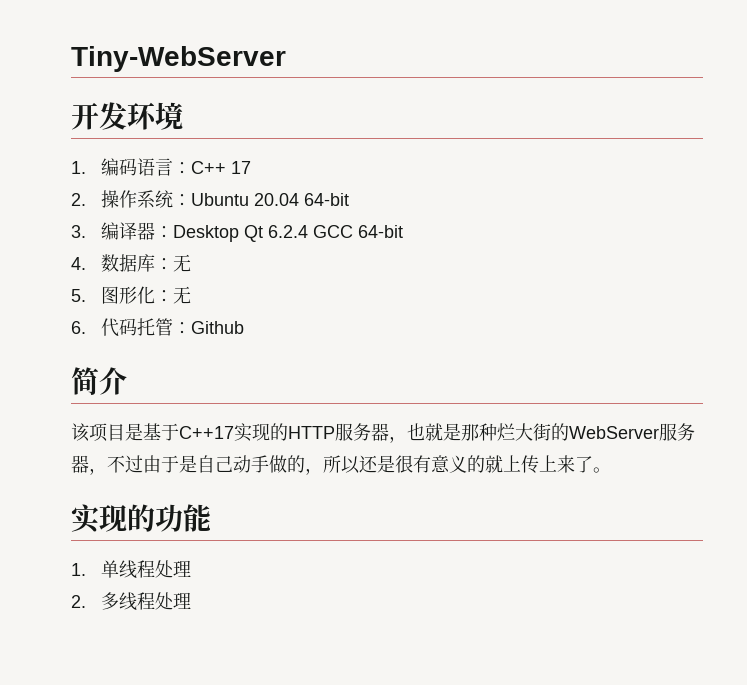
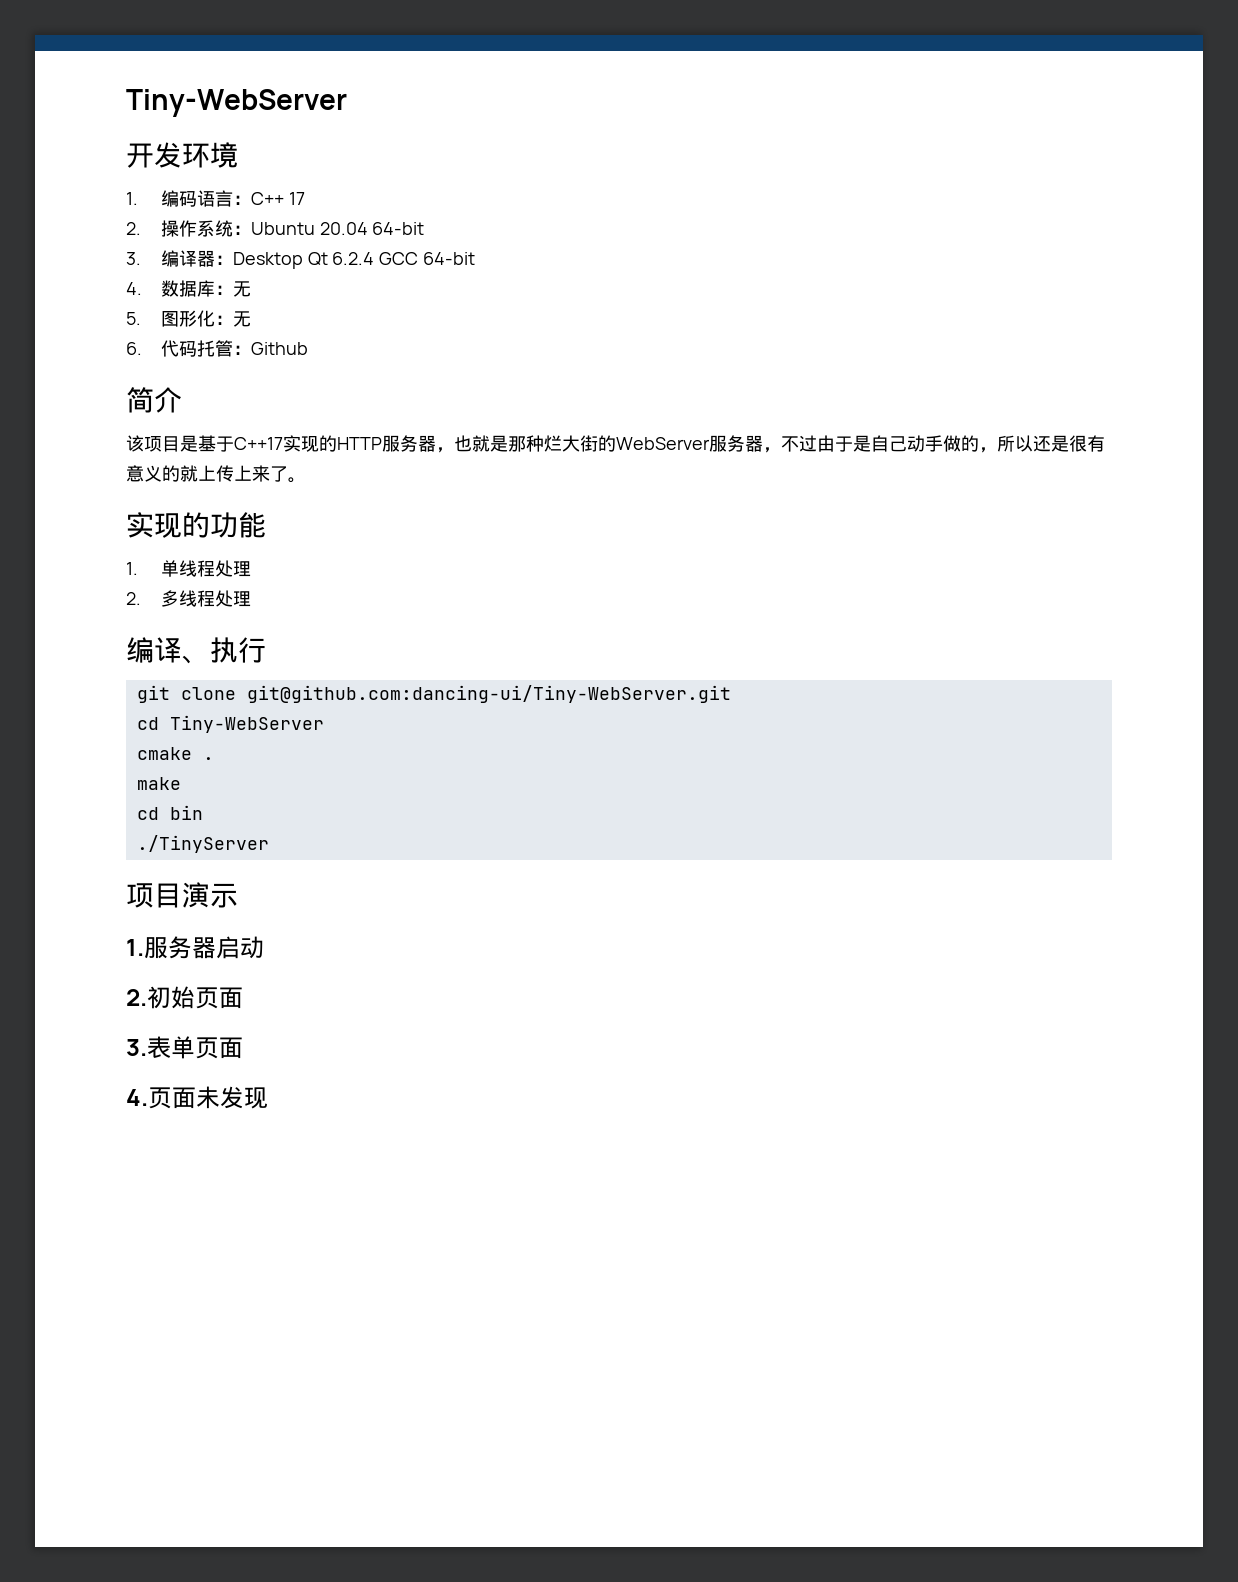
+ 编译、执行
+ git clone git@github.com:dancing-ui/Tiny-WebServer.git
+ cd Tiny-WebServer
+ cmake .
+ make
+ cd bin
+ ./TinyServer
+ 项目演示
+ 1.服务器启动
+ 2.初始页面
+ 3.表单页面
+ 4.页面未发现

